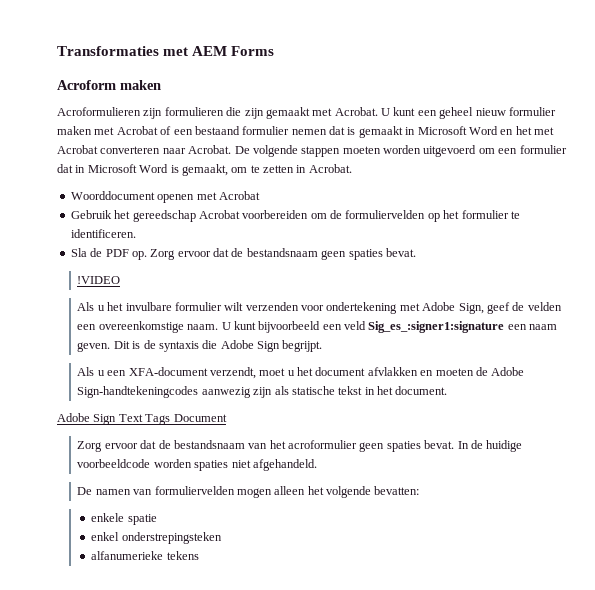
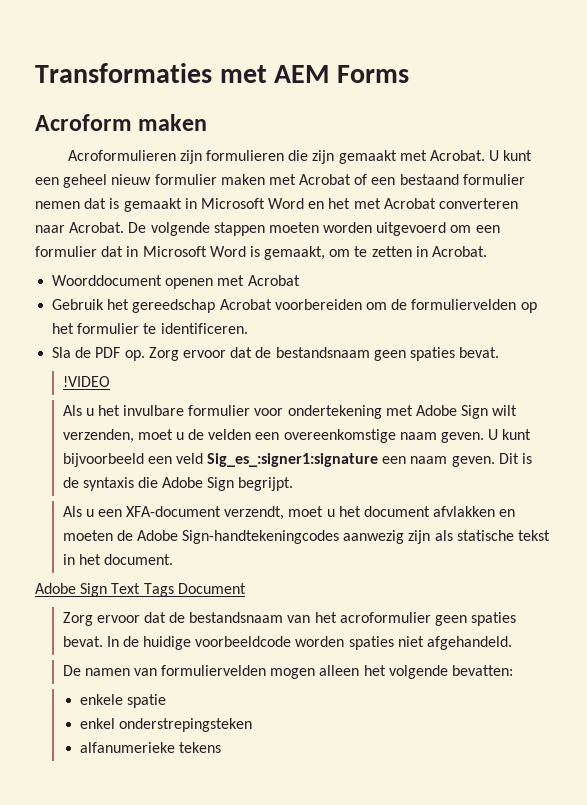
- Als u het invulbare formulier wilt verzenden voor ondertekening met Adobe Sign, geef de velden een overeenkomstige naam.
+ Als u het invulbare formulier voor ondertekening met Adobe Sign wilt verzenden, moet u de velden een overeenkomstige naam geven.

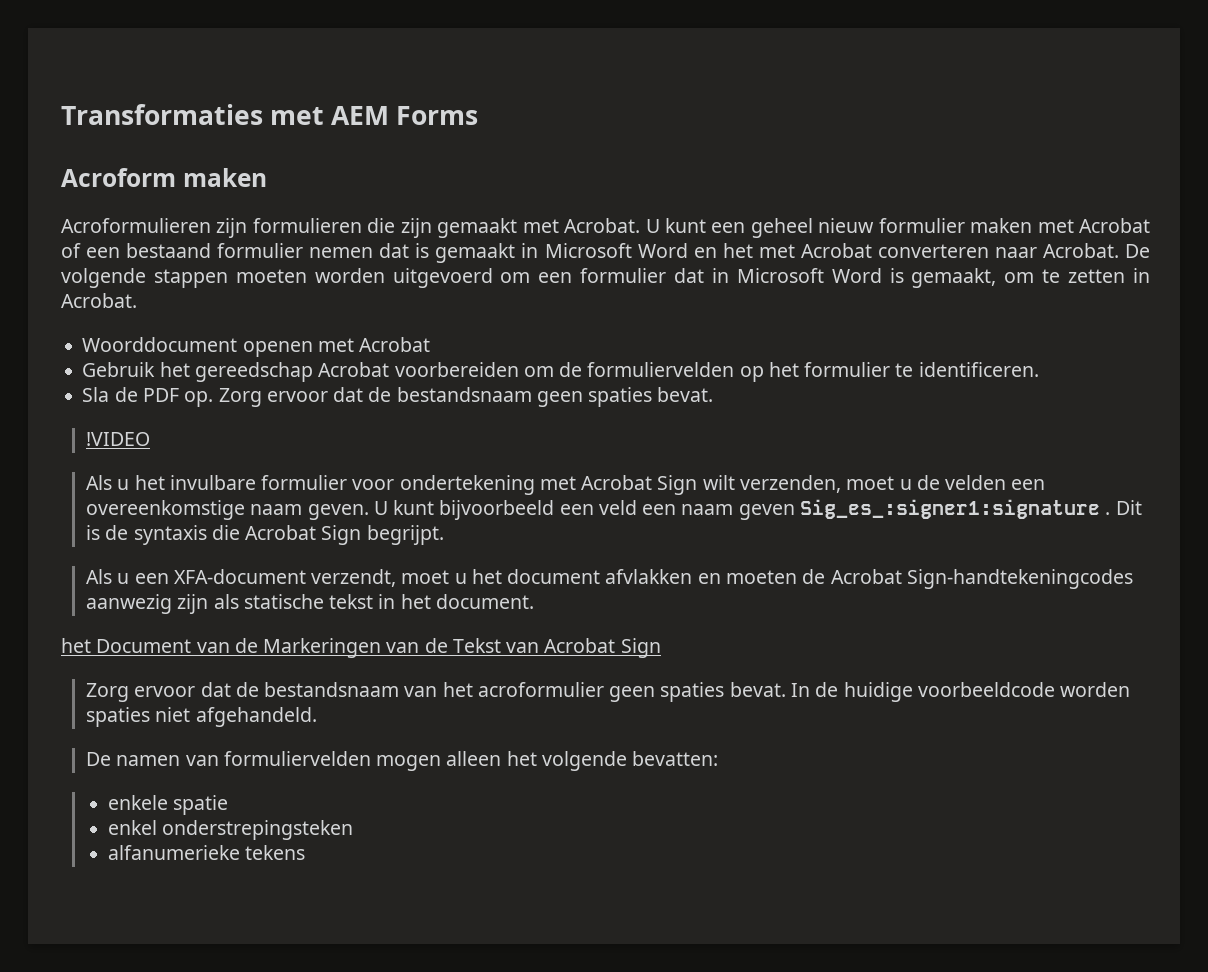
- Als u het invulbare formulier voor ondertekening met Adobe Sign wilt verzenden, moet u de velden een overeenkomstige naam geven.
+ Als u het invulbare formulier voor ondertekening met Acrobat Sign wilt verzenden, moet u de velden een overeenkomstige naam geven.
- U kunt bijvoorbeeld een veld Sig_es_:signer1:signature een naam geven.
+ U kunt bijvoorbeeld een veld een naam geven Sig_es_:signer1:signature .
- Dit is de syntaxis die Adobe Sign begrijpt.
+ Dit is de syntaxis die Acrobat Sign begrijpt.
- Als u een XFA-document verzendt, moet u het document afvlakken en moeten de Adobe Sign-handtekeningcodes aanwezig zijn als statische tekst in het document.
+ Als u een XFA-document verzendt, moet u het document afvlakken en moeten de Acrobat Sign-handtekeningcodes aanwezig zijn als statische tekst in het document.
- Adobe Sign Text Tags Document
+ het Document van de Markeringen van de Tekst van Acrobat Sign

